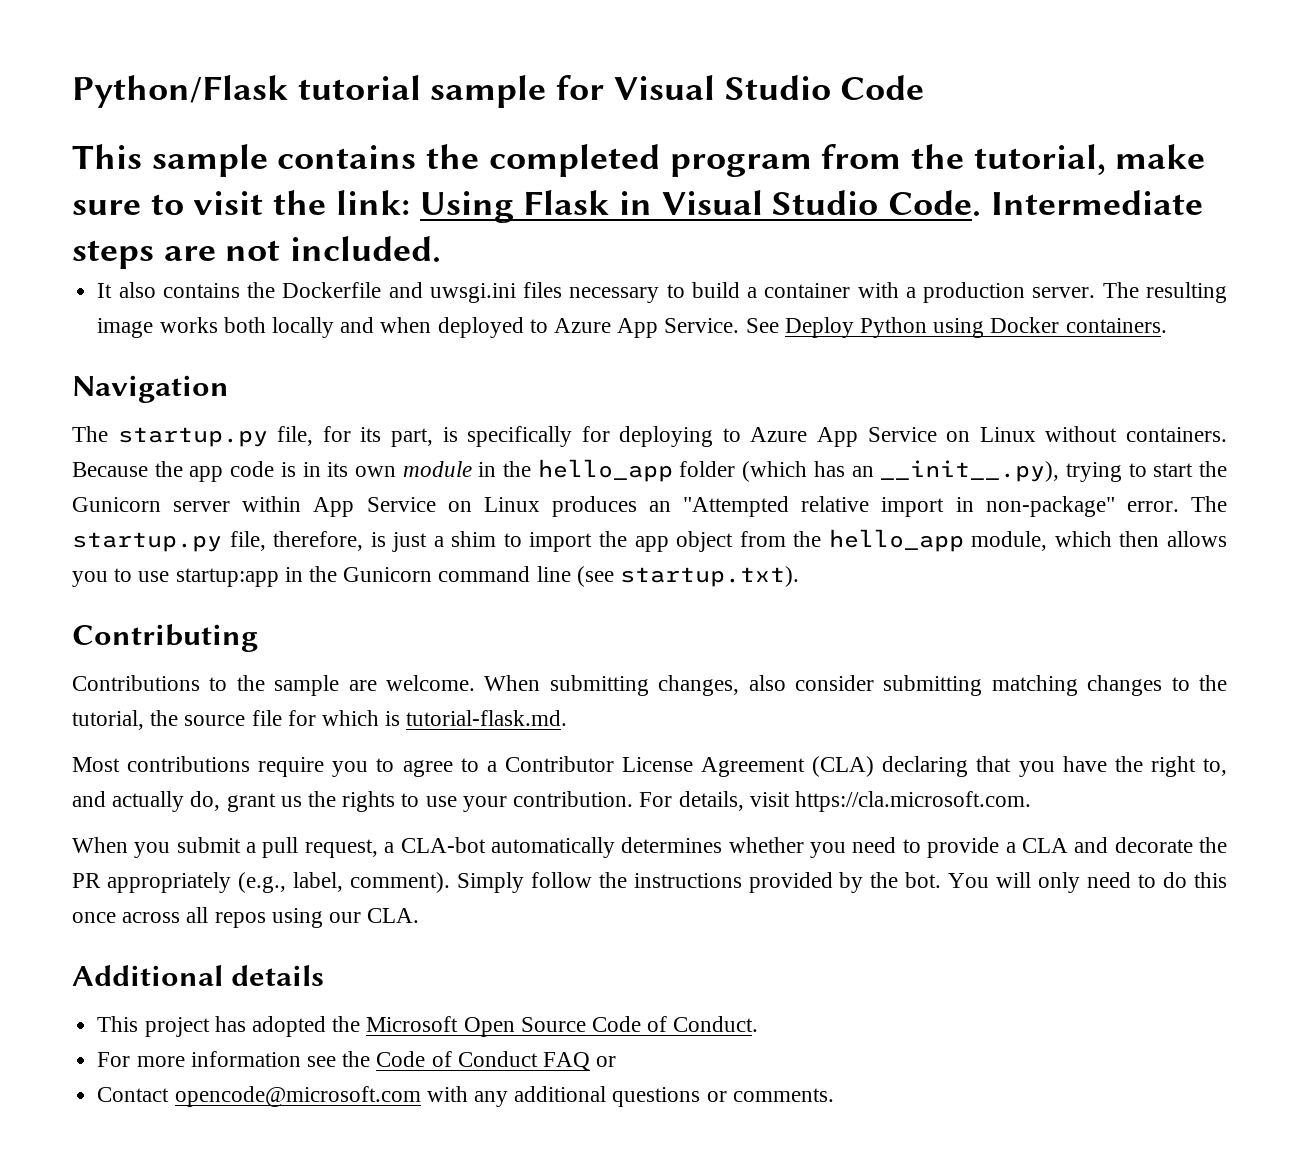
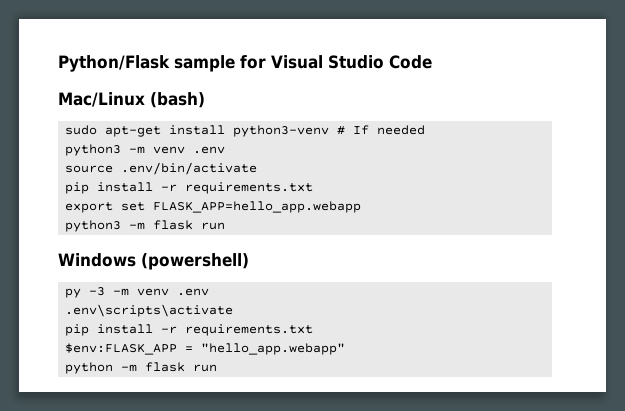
- Python/Flask tutorial sample for Visual Studio Code
+ Python/Flask sample for Visual Studio Code
- This sample contains the completed program from the tutorial, make sure to visit the link: Using Flask in Visual Studio Code. Intermediate steps are not included.
- It also contains the Dockerfile and uwsgi.ini files necessary to build a container with a production server. The resulting image works both locally and when deployed to Azure App Service. See Deploy Python using Docker containers.
- Navigation
- The startup.py file, for its part, is specifically for deploying to Azure App Service on Linux without containers. Because the app code is in its own module in the hello_app folder (which has an __init__.py), trying to start the Gunicorn server within App Service on Linux produces an "Attempted relative import in non-package" error. The startup.py file, therefore, is just a shim to import the app object from the hello_app module, which then allows you to use startup:app in the Gunicorn command line (see startup.txt).
- Contributing
- Contributions to the sample are welcome. When submitting changes, also consider submitting matching changes to the tutorial, the source file for which is tutorial-flask.md.
- Most contributions require you to agree to a Contributor License Agreement (CLA) declaring that you have the right to, and actually do, grant us the rights to use your contribution. For details, visit https://cla.microsoft.com.
- When you submit a pull request, a CLA-bot automatically determines whether you need to provide a CLA and decorate the PR appropriately (e.g., label, comment). Simply follow the instructions provided by the bot. You will only need to do this once across all repos using our CLA.
- Additional details
- This project has adopted the Microsoft Open Source Code of Conduct.
- For more information see the Code of Conduct FAQ or
- Contact opencode@microsoft.com with any additional questions or comments.
+ Mac/Linux (bash)
+ sudo apt-get install python3-venv # If needed
+ python3 -m venv .env
+ source .env/bin/activate
+ pip install -r requirements.txt
+ export set FLASK_APP=hello_app.webapp
+ python3 -m flask run
+ Windows (powershell)
+ py -3 -m venv .env
+ .env\scripts\activate
+ pip install -r requirements.txt
+ $env:FLASK_APP = "hello_app.webapp"
+ python -m flask run

